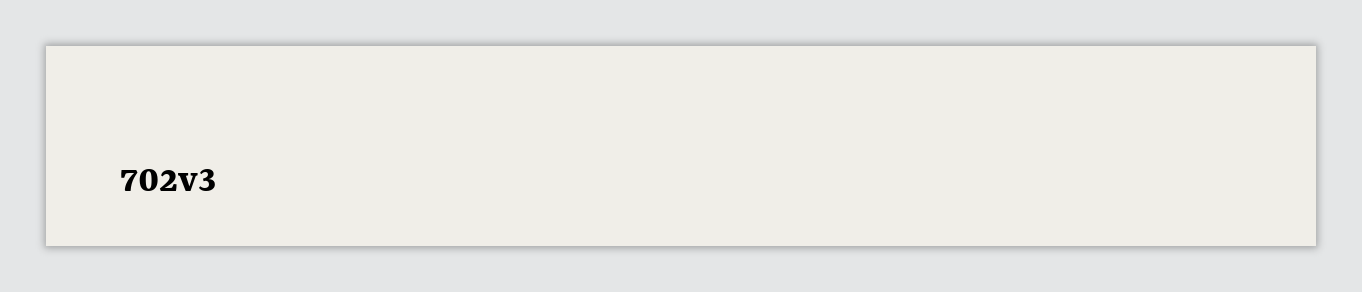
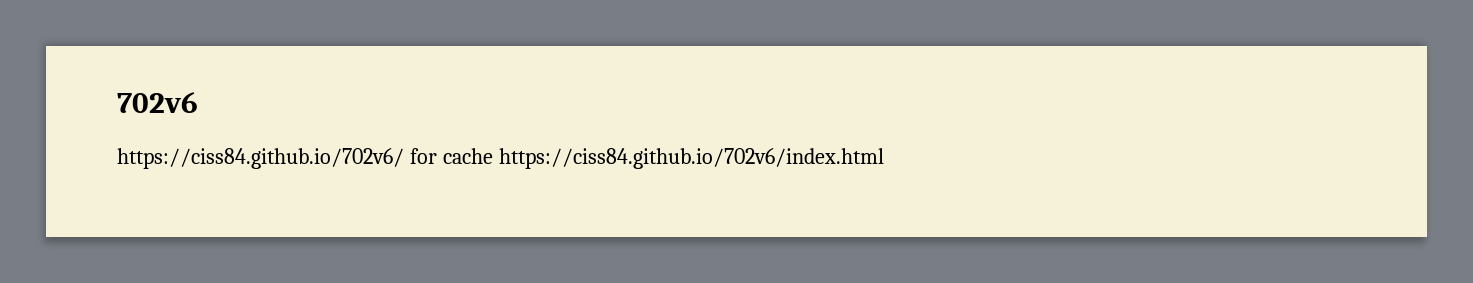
- 702v3
+ 702v6
+ https://ciss84.github.io/702v6/ for cache https://ciss84.github.io/702v6/index.html

